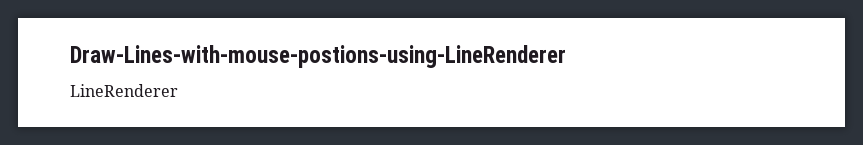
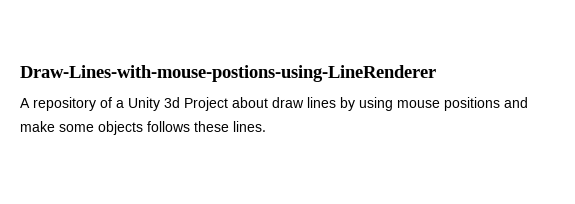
- LineRenderer
+ A repository of a Unity 3d Project about draw lines by using mouse positions and make some objects follows these lines.

